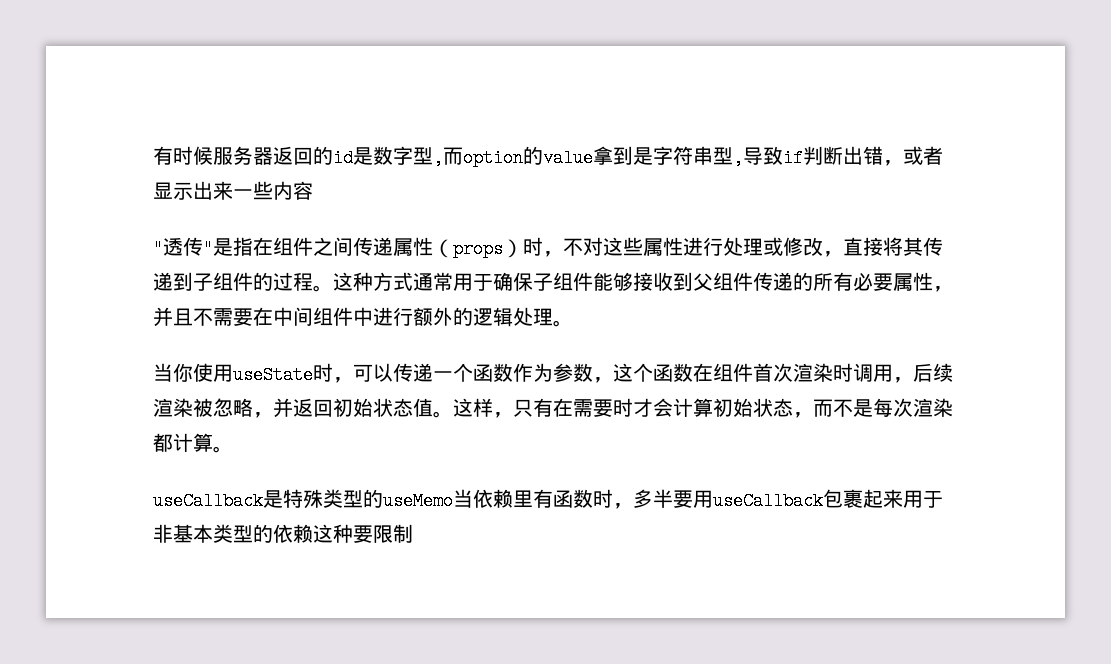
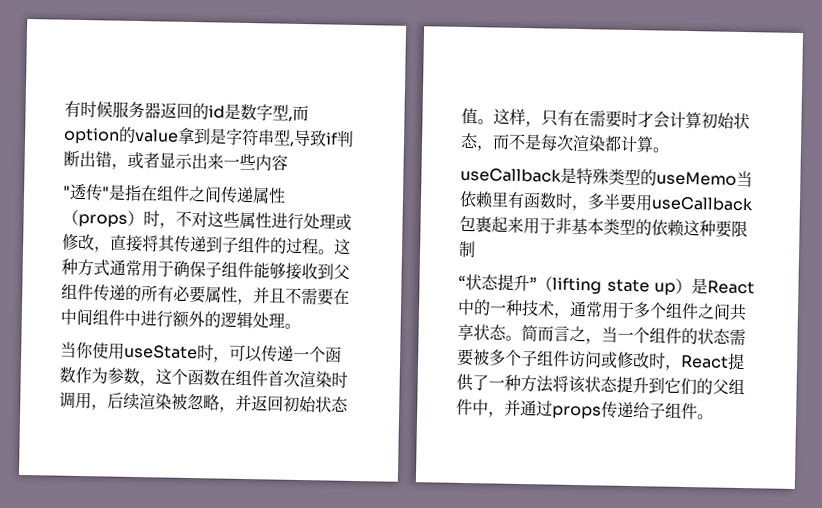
+ “状态提升”（lifting state up）是React中的一种技术，通常用于多个组件之间共享状态。简而言之，当一个组件的状态需要被多个子组件访问或修改时，React提供了一种方法将该状态提升到它们的父组件中，并通过props传递给子组件。

